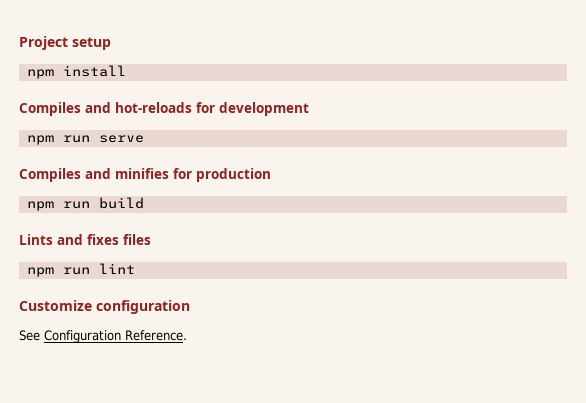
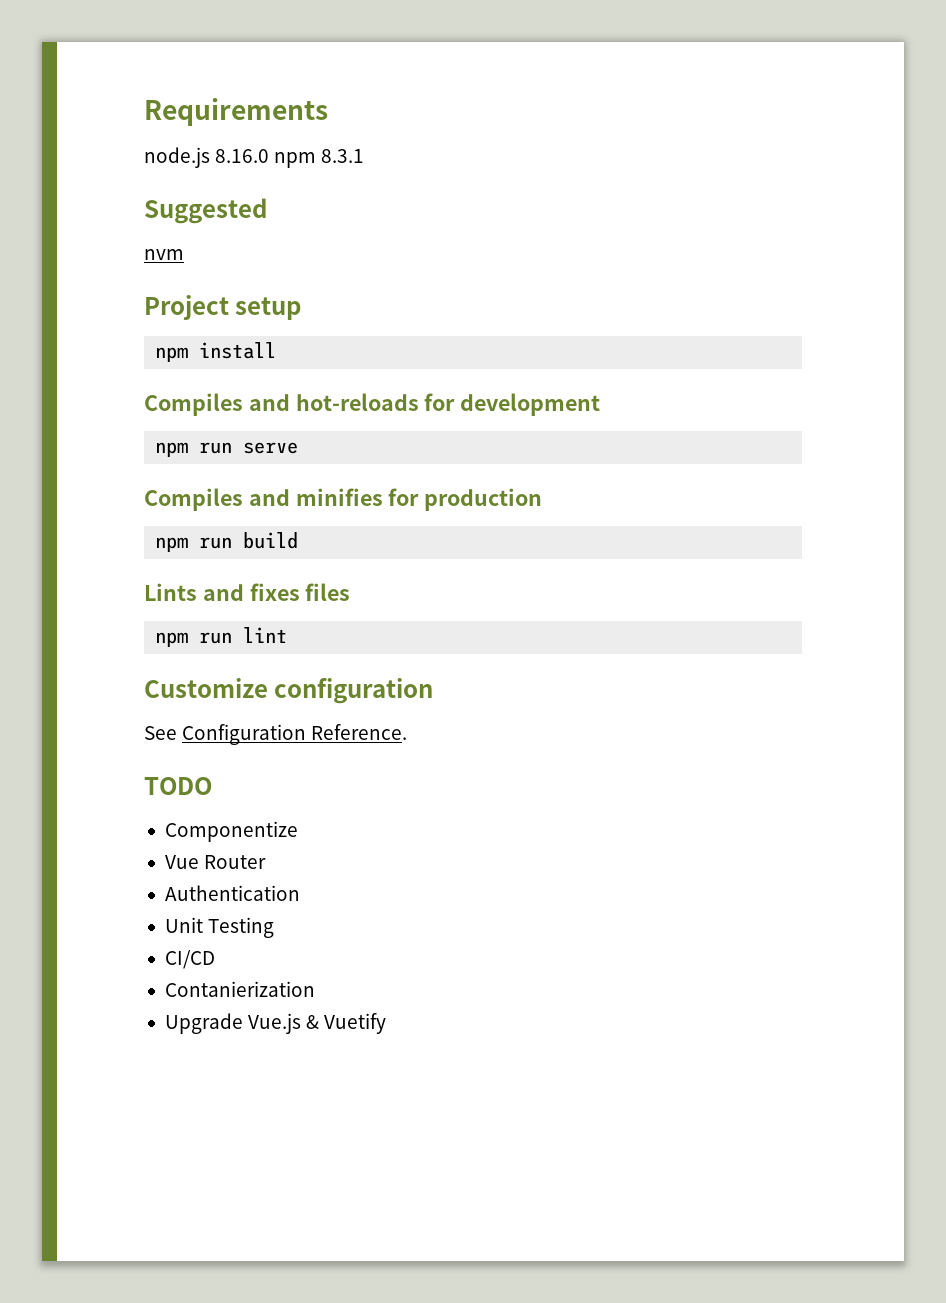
+ Requirements
+ node.js 8.16.0 npm 8.3.1
+ Suggested
+ nvm
+ TODO
+ Componentize
+ Vue Router
+ Authentication
+ Unit Testing
+ CI/CD
+ Contanierization
+ Upgrade Vue.js & Vuetify

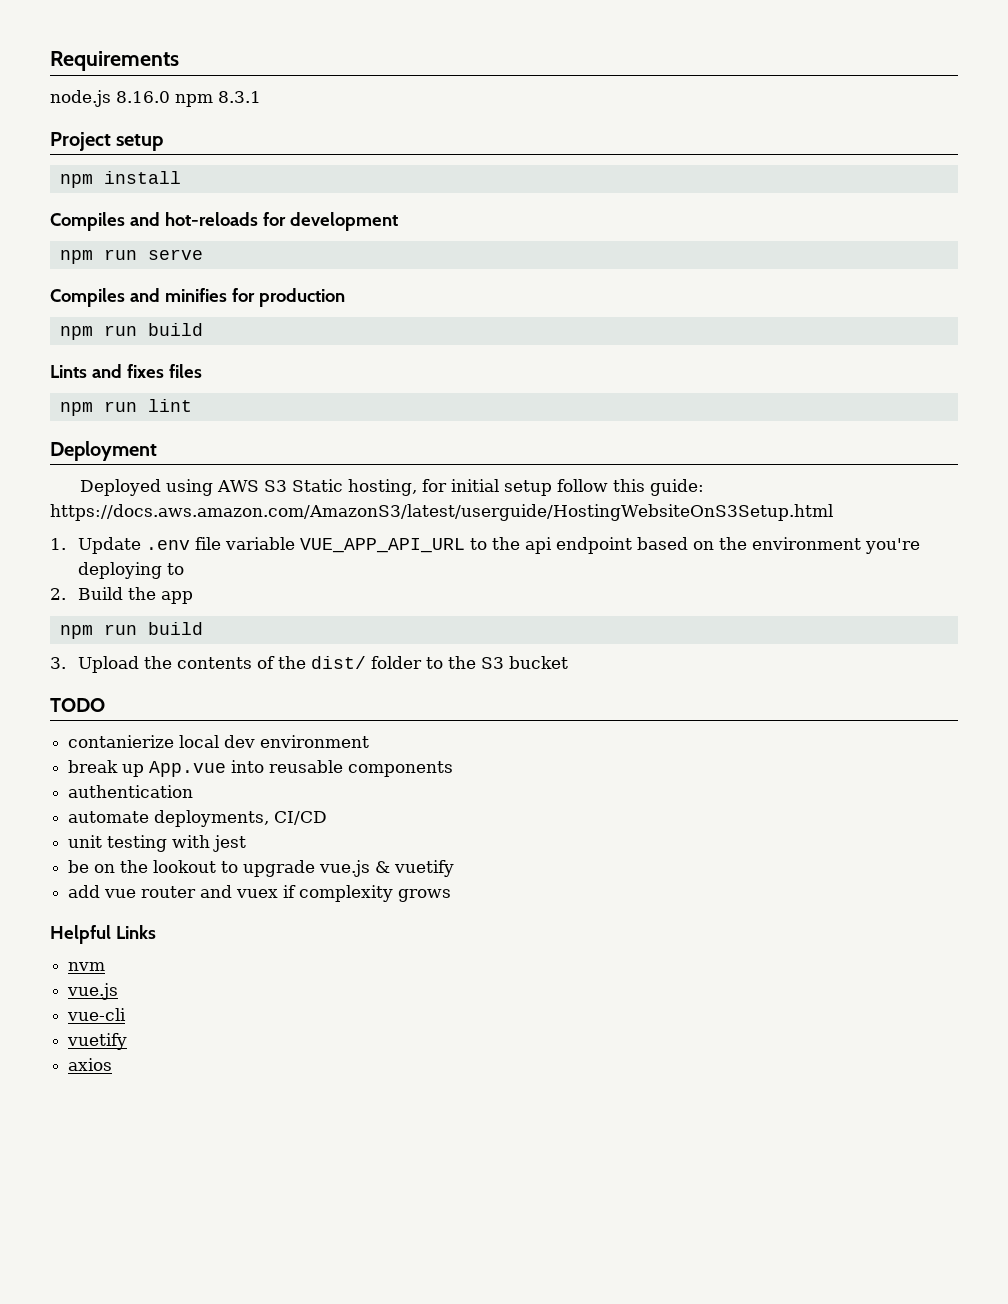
- Suggested
- nvm
- Customize configuration
- See Configuration Reference.
+ Deployment
+ Deployed using AWS S3 Static hosting, for initial setup follow this guide: https://docs.aws.amazon.com/AmazonS3/latest/userguide/HostingWebsiteOnS3Setup.html
+ 1. Update .env file variable VUE_APP_API_URL to the api endpoint based on the environment you're deploying to
+ 2. Build the app
+ npm run build
+ 3. Upload the contents of the dist/ folder to the S3 bucket
  TODO
- Componentize
- Vue Router
- Authentication
- Unit Testing
- CI/CD
- Contanierization
- Upgrade Vue.js & Vuetify
+ contanierize local dev environment
+ break up App.vue into reusable components
+ authentication
+ automate deployments, CI/CD
+ unit testing with jest
+ be on the lookout to upgrade vue.js & vuetify
+ add vue router and vuex if complexity grows
+ Helpful Links
+ nvm
+ vue.js
+ vue-cli
+ vuetify
+ axios

